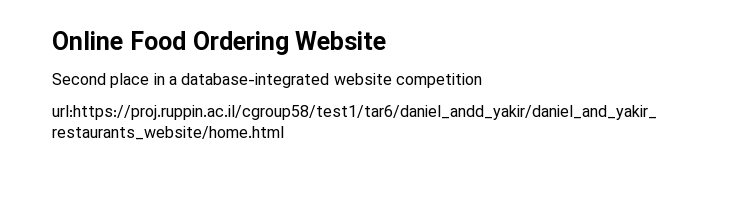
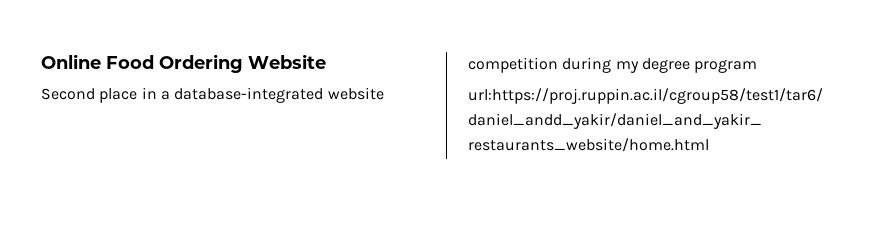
- Second place in a database-integrated website competition
+ Second place in a database-integrated website competition during my degree program

